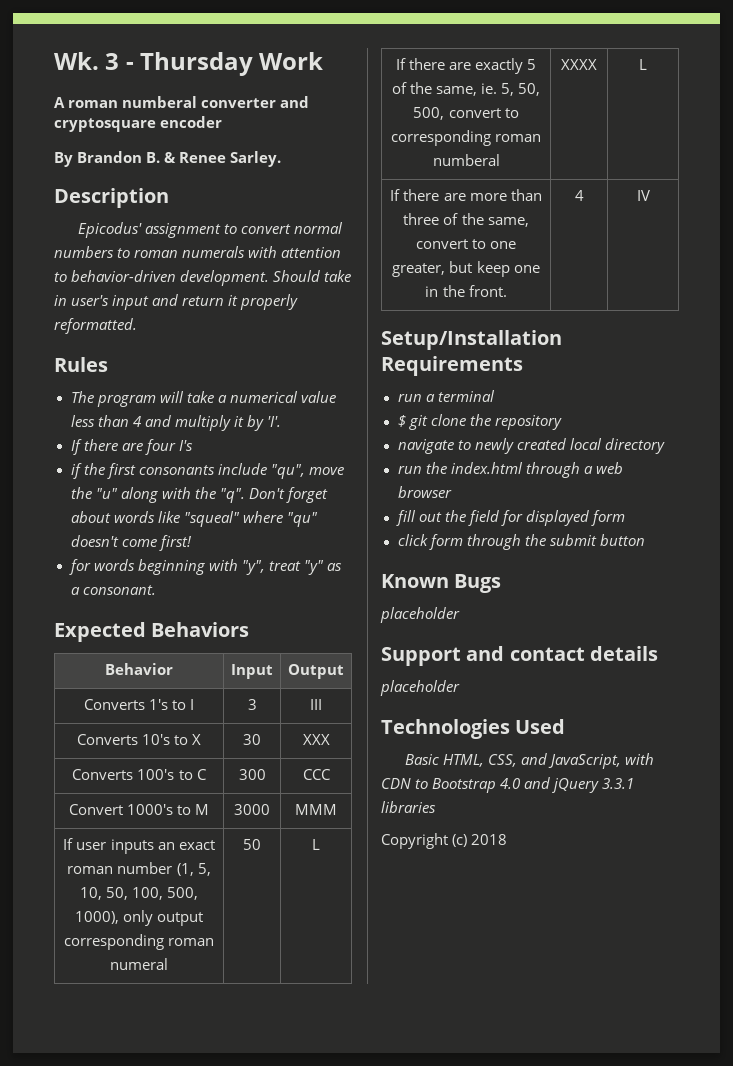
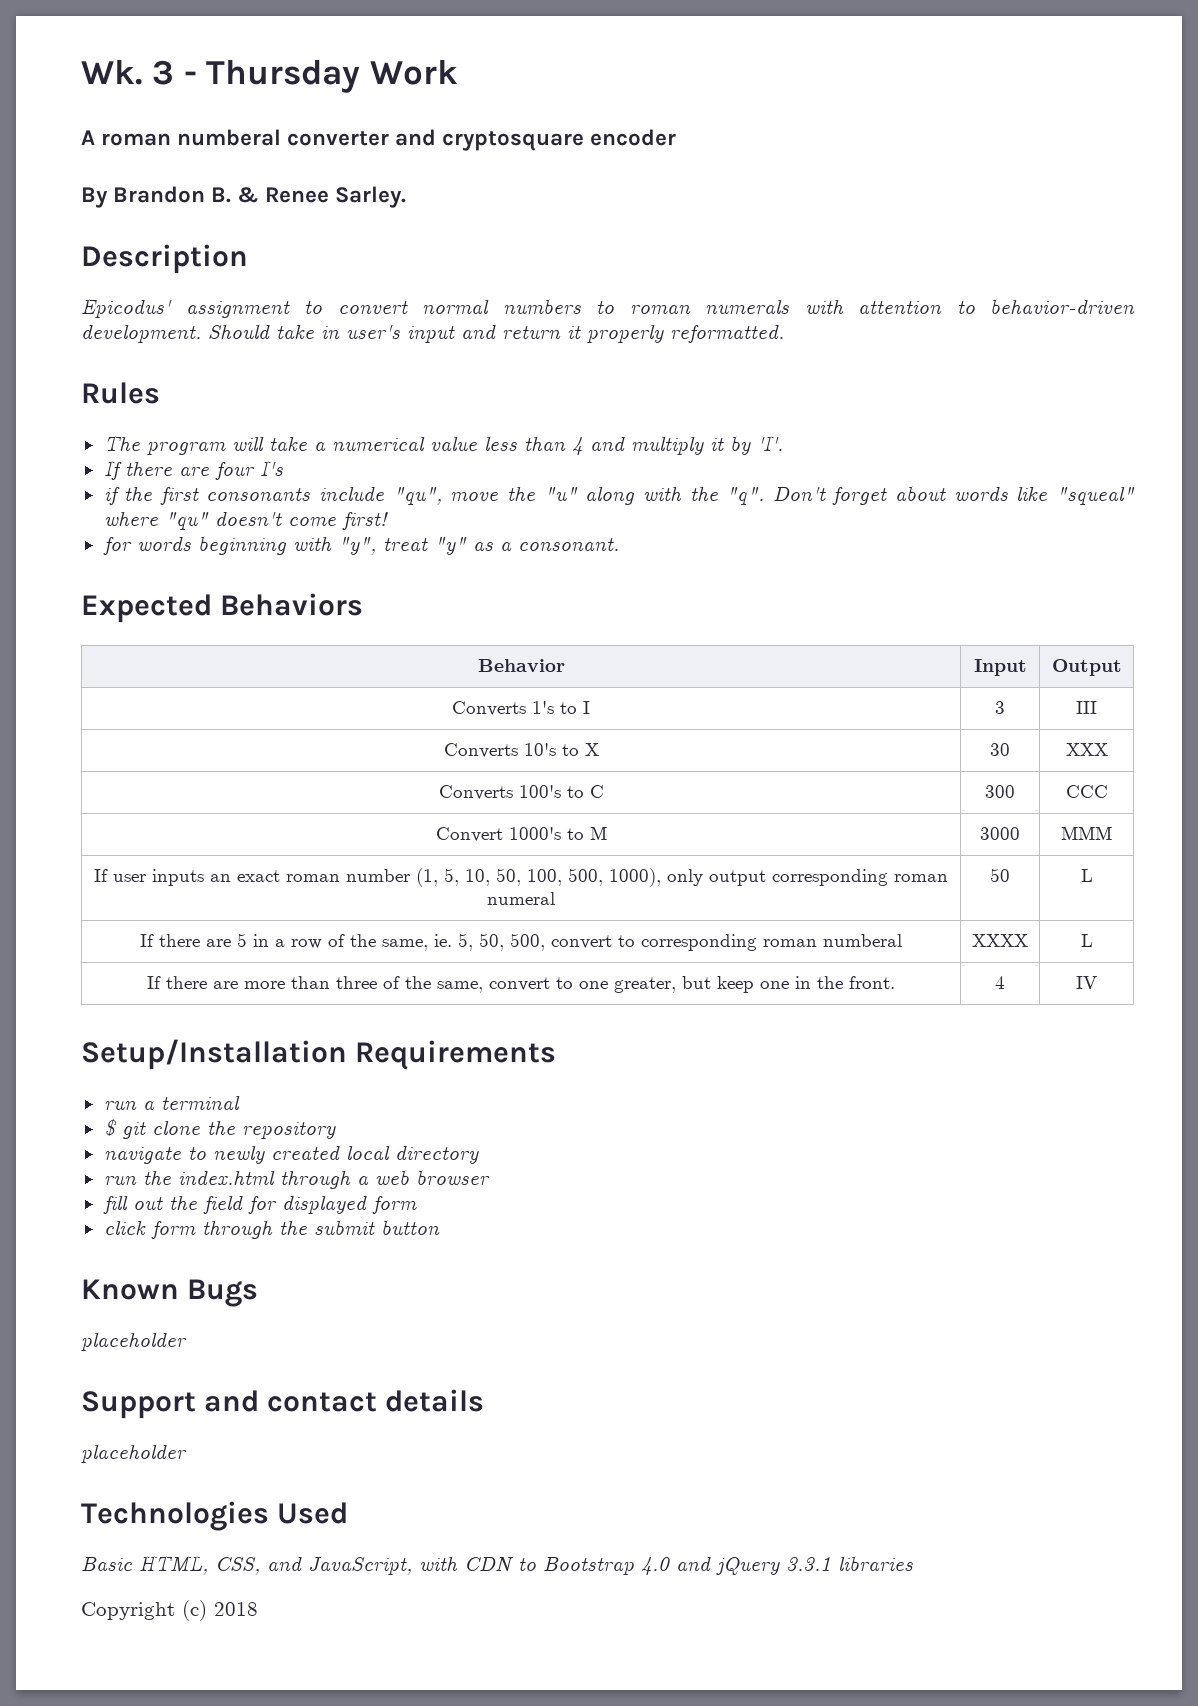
- If there are exactly 5 of the same, ie. 5, 50, 500, convert to corresponding roman numberal | XXXX | L
+ If there are 5 in a row of the same, ie. 5, 50, 500, convert to corresponding roman numberal | XXXX | L

